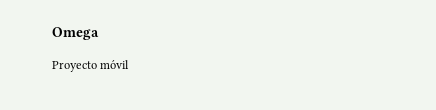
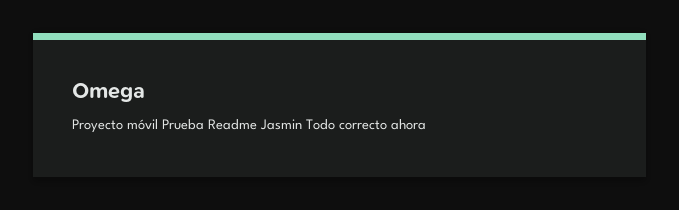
- Proyecto móvil
+ Proyecto móvil Prueba Readme Jasmin Todo correcto ahora

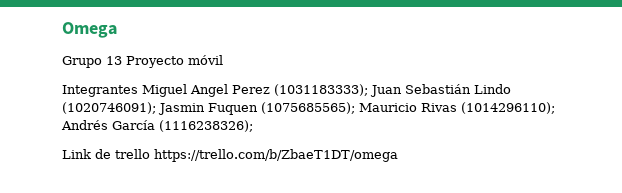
- Proyecto móvil Prueba Readme Jasmin Todo correcto ahora
+ Grupo 13 Proyecto móvil
+ Integrantes Miguel Angel Perez (1031183333); Juan Sebastián Lindo (1020746091); Jasmin Fuquen (1075685565); Mauricio Rivas (1014296110); Andrés García (1116238326);
+ Link de trello https://trello.com/b/ZbaeT1DT/omega

